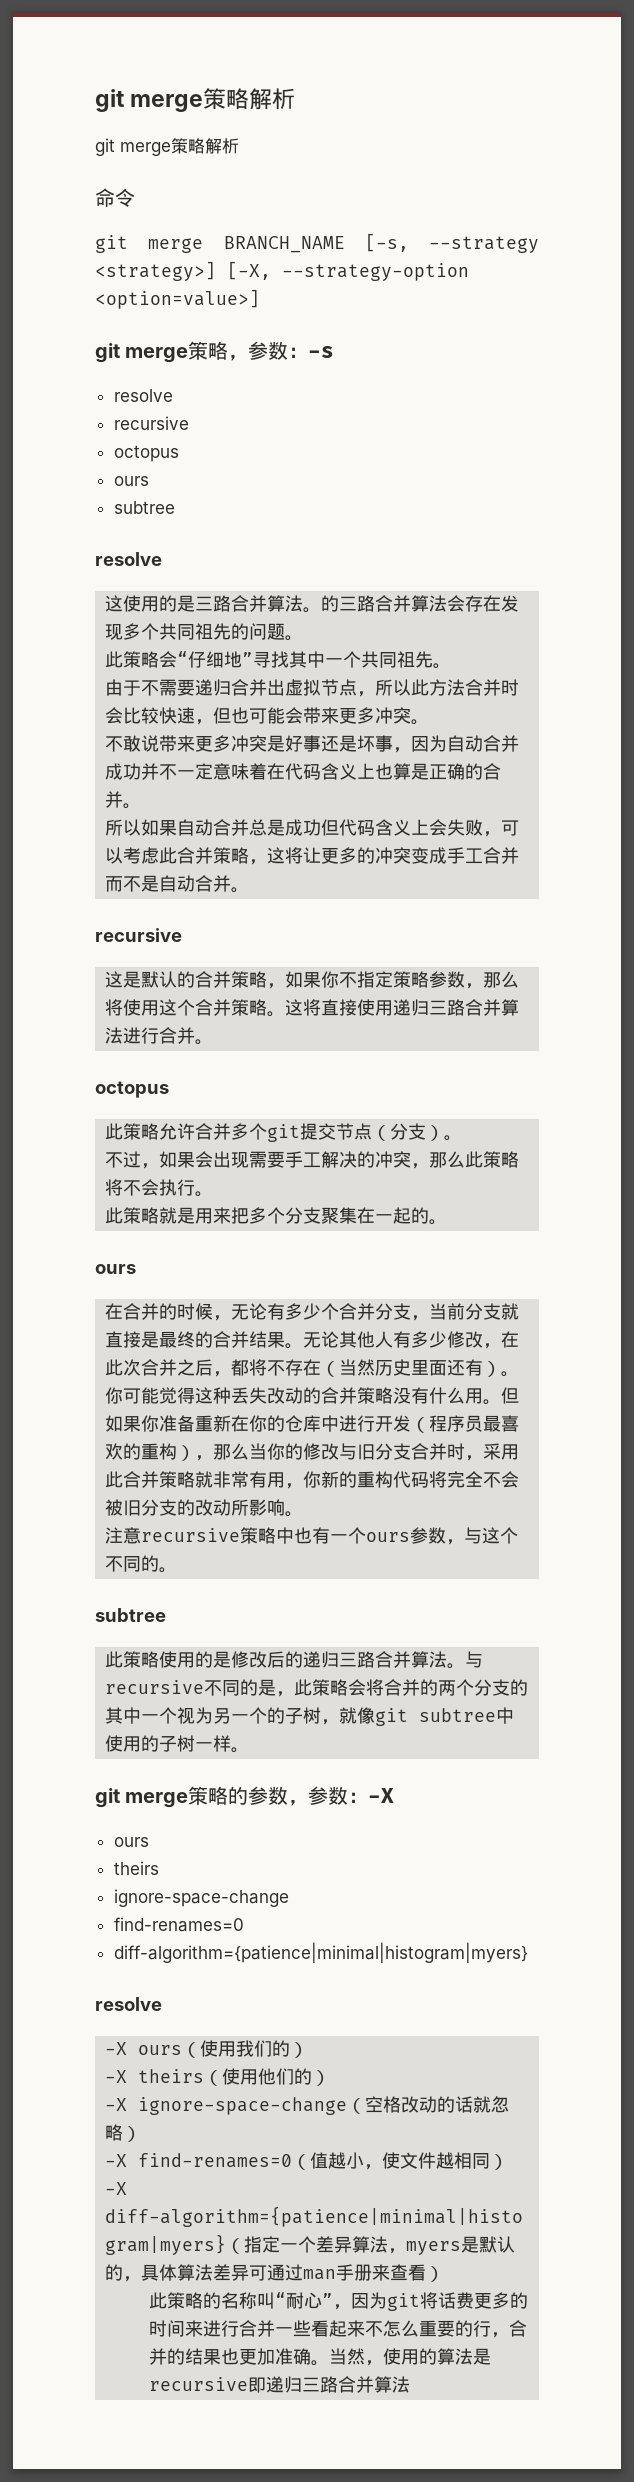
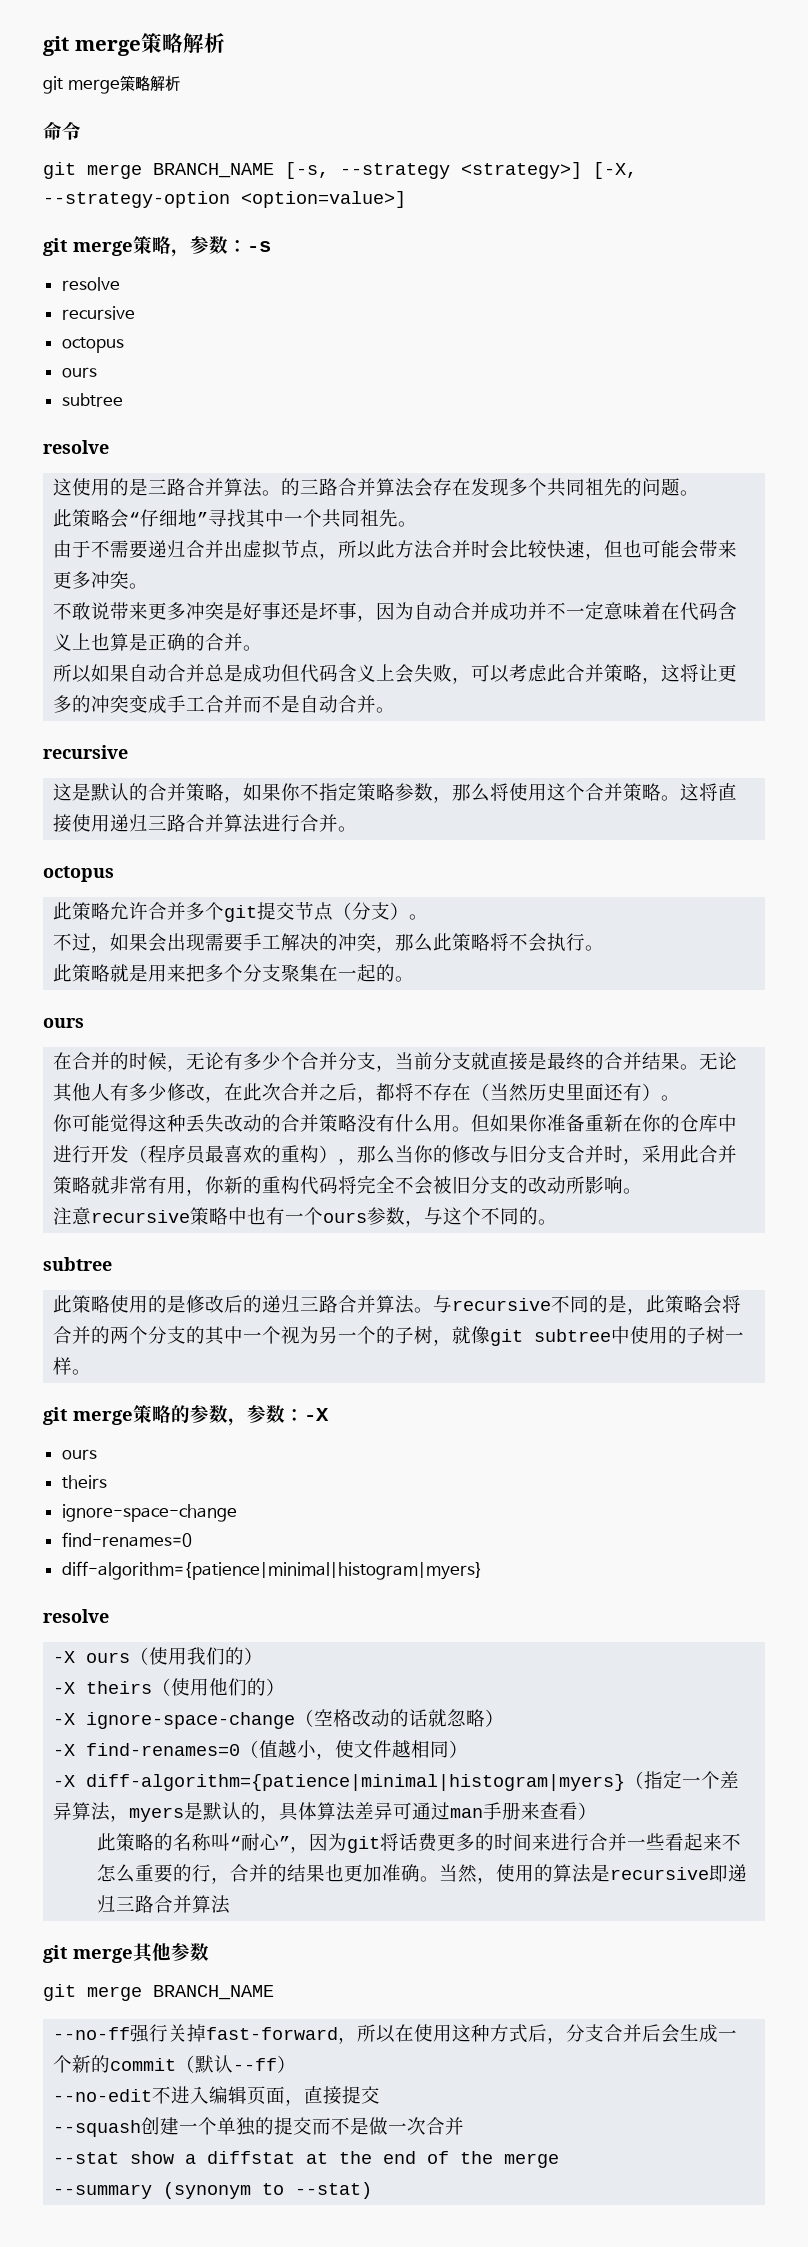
+ git merge其他参数
+ git merge BRANCH_NAME
+ --no-ff强行关掉fast-forward，所以在使用这种方式后，分支合并后会生成一个新的commit（默认--ff）
+ --no-edit不进入编辑页面，直接提交
+ --squash创建一个单独的提交而不是做一次合并
+ --stat show a diffstat at the end of the merge
+ --summary (synonym to --stat)

